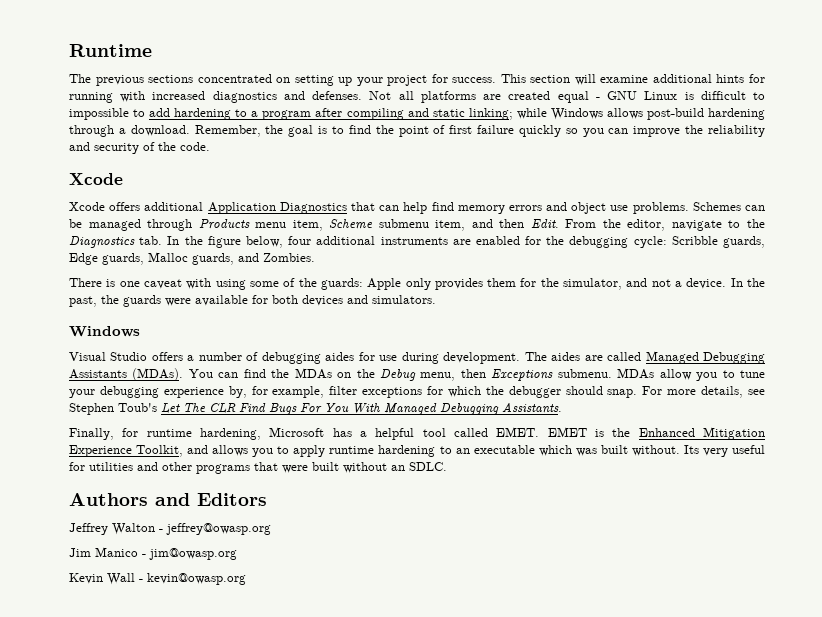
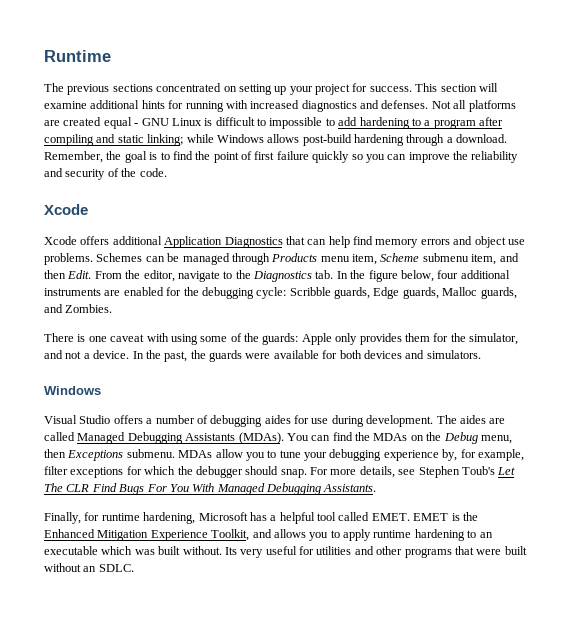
- Authors and Editors
- Jeffrey Walton - jeffrey@owasp.org
- Jim Manico - jim@owasp.org
- Kevin Wall - kevin@owasp.org

